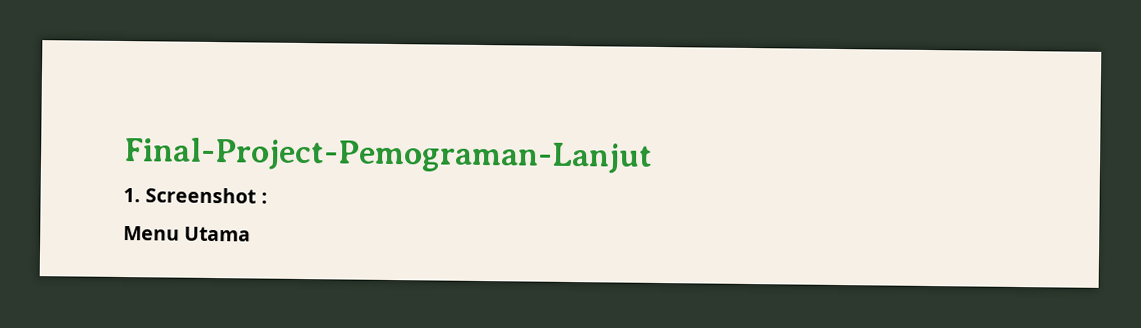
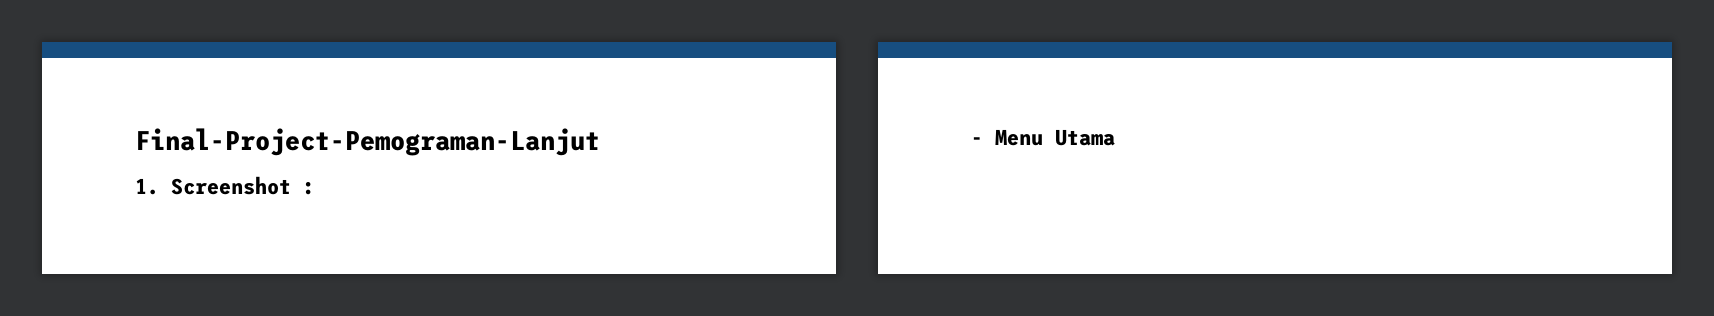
- Menu Utama
+ - Menu Utama

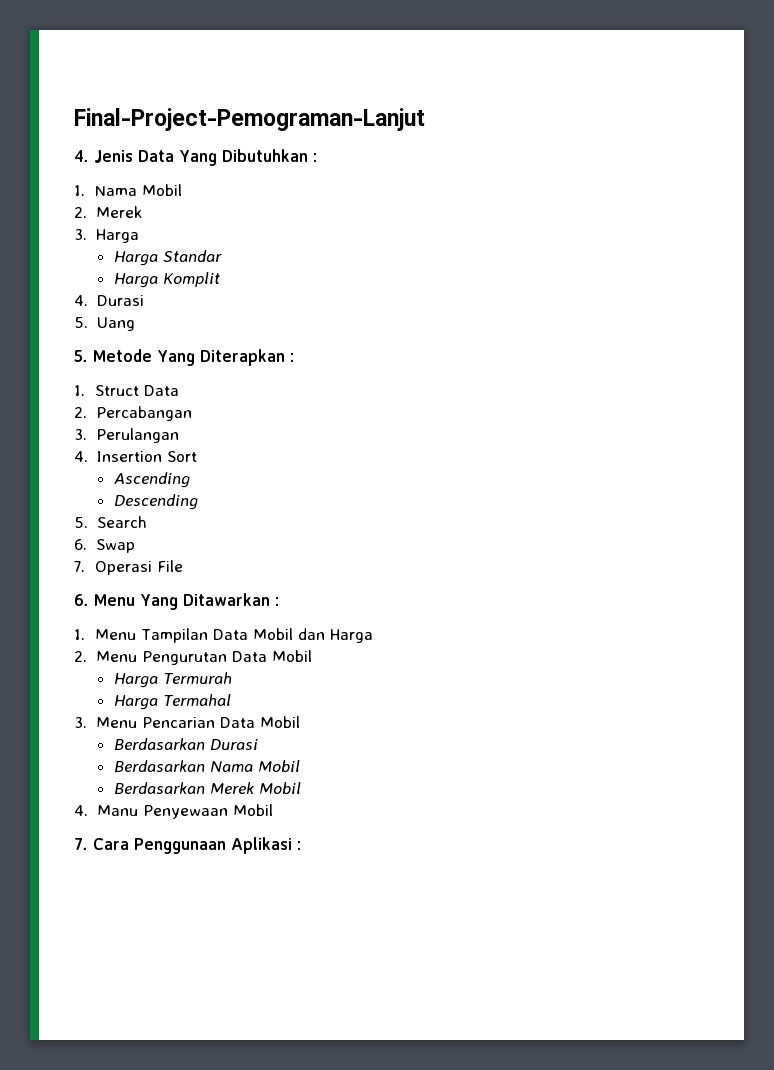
- 1. Screenshot :
- - Menu Utama
+ 4. Jenis Data Yang Dibutuhkan :
+ 1. Nama Mobil
+ 2. Merek
+ 3. Harga
+ Harga Standar
+ Harga Komplit
+ 4. Durasi
+ 5. Uang
+ 5. Metode Yang Diterapkan :
+ 1. Struct Data
+ 2. Percabangan
+ 3. Perulangan
+ 4. Insertion Sort
+ Ascending
+ Descending
+ 5. Search
+ 6. Swap
+ 7. Operasi File
+ 6. Menu Yang Ditawarkan :
+ 1. Menu Tampilan Data Mobil dan Harga
+ 2. Menu Pengurutan Data Mobil
+ Harga Termurah
+ Harga Termahal
+ 3. Menu Pencarian Data Mobil
+ Berdasarkan Durasi
+ Berdasarkan Nama Mobil
+ Berdasarkan Merek Mobil
+ 4. Manu Penyewaan Mobil
+ 7. Cara Penggunaan Aplikasi :

